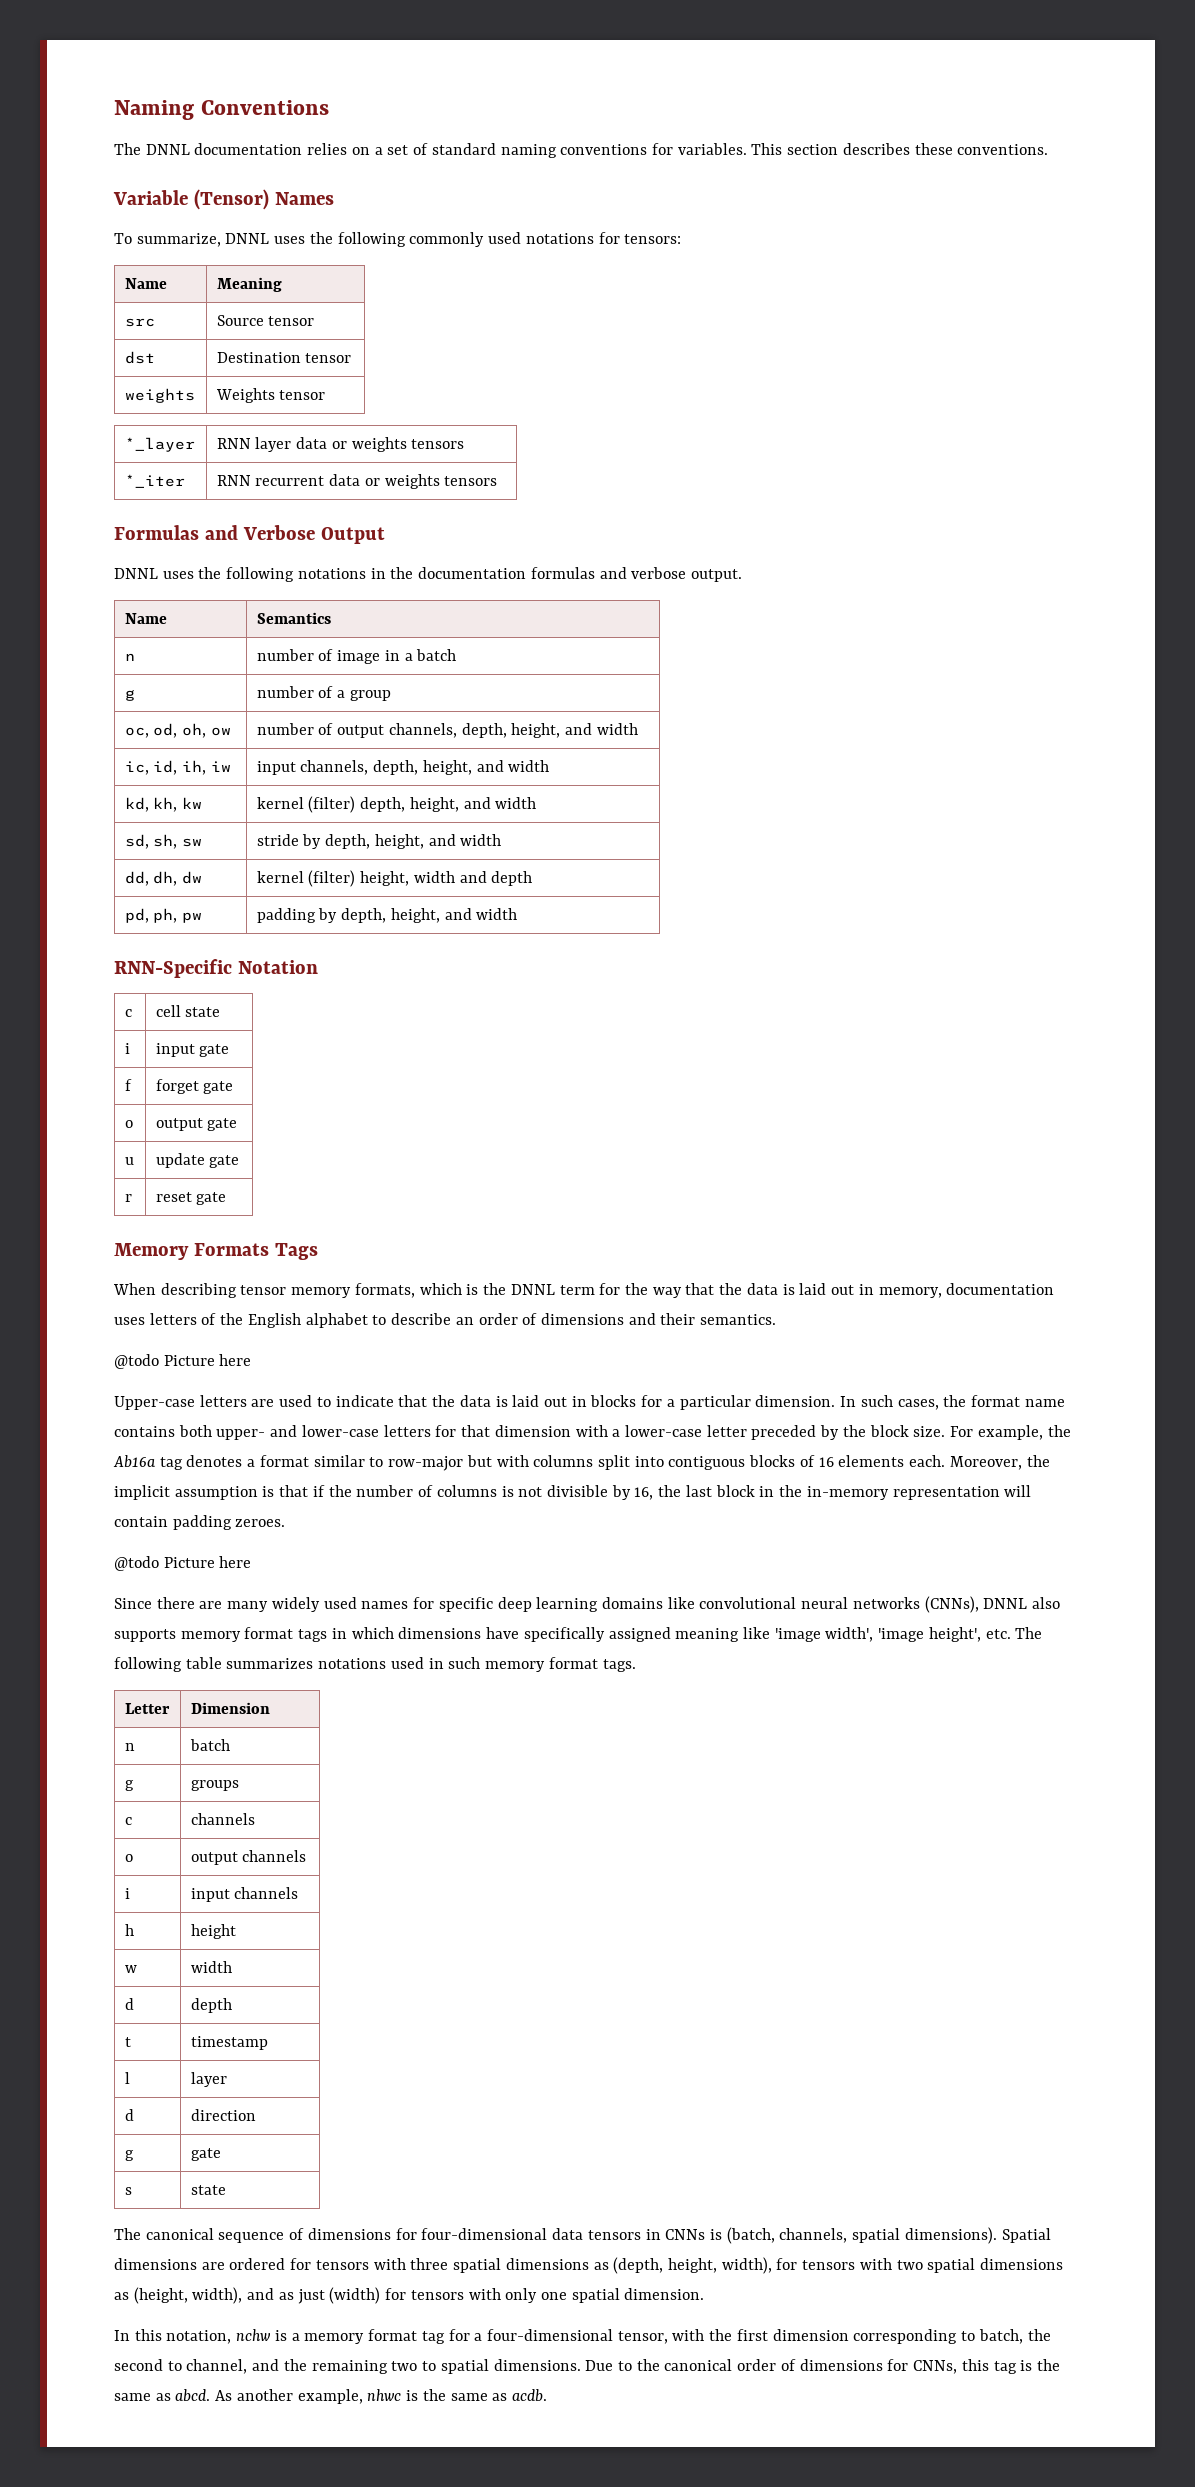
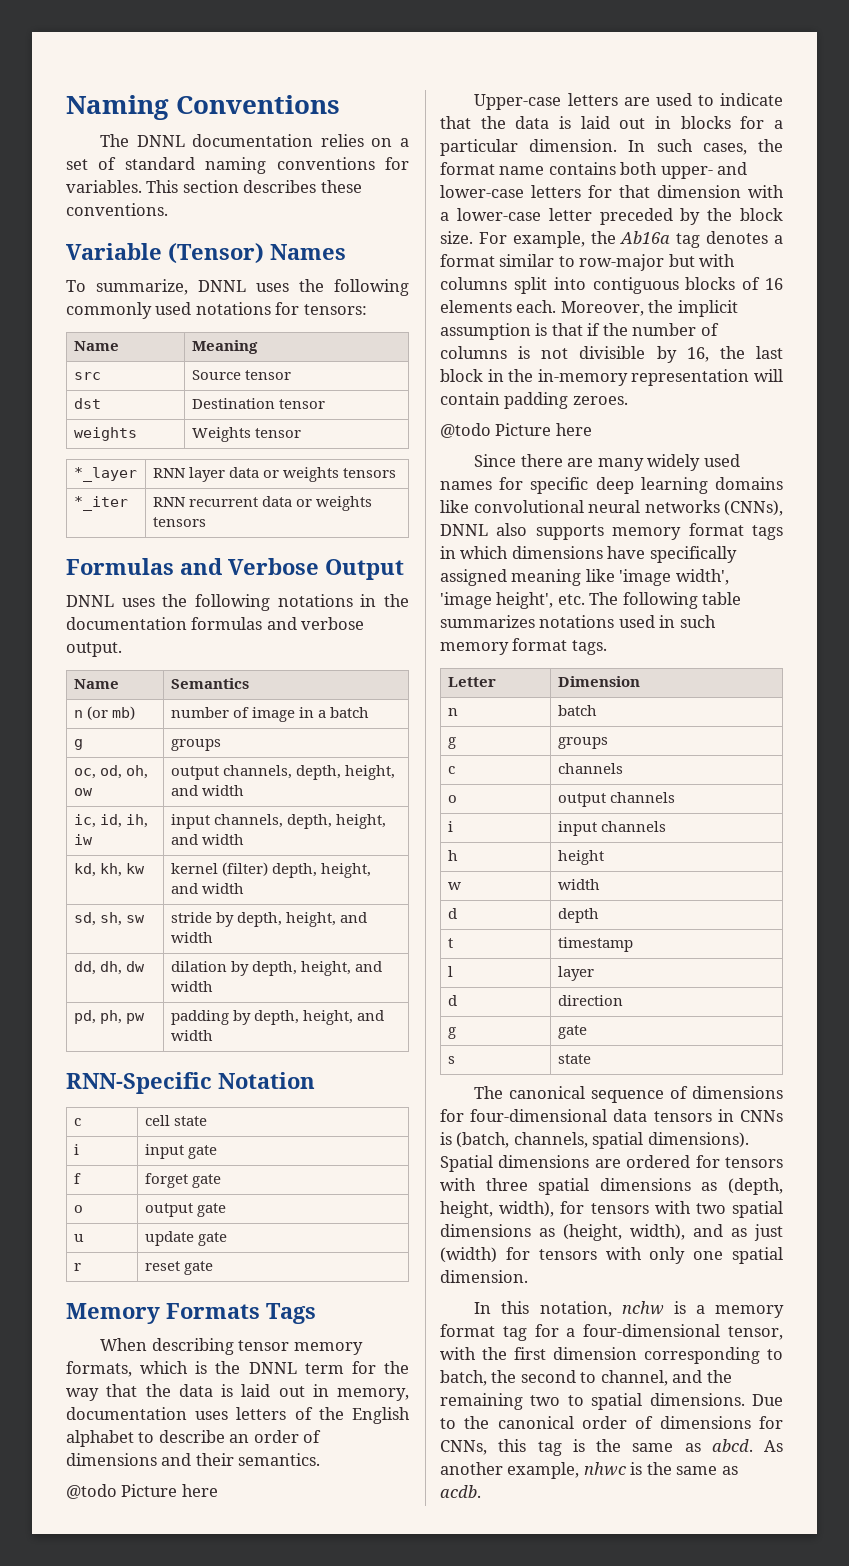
- n | number of image in a batch
- g | number of a group
+ n (or mb) | number of image in a batch
+ g | groups
- oc, od, oh, ow | number of output channels, depth, height, and width
+ oc, od, oh, ow | output channels, depth, height, and width
- dd, dh, dw | kernel (filter) height, width and depth
+ dd, dh, dw | dilation by depth, height, and width

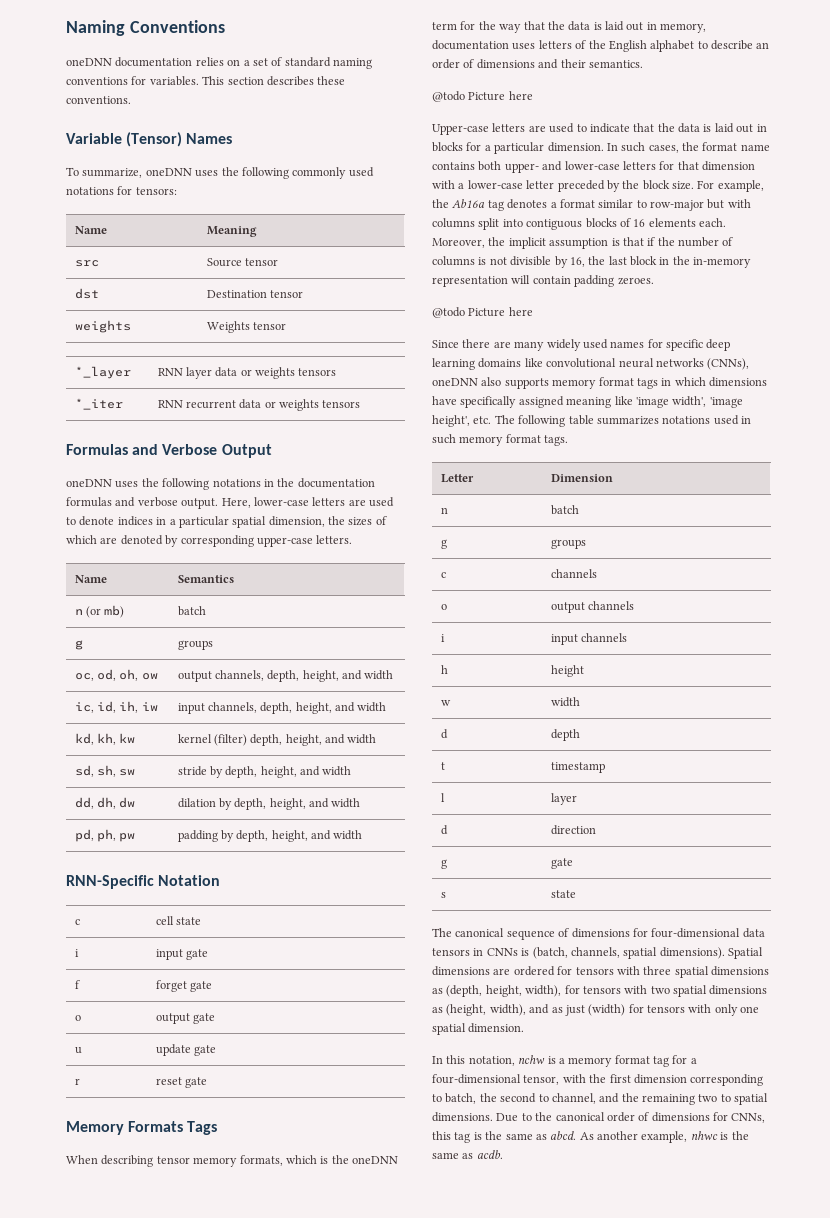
- The DNNL documentation relies on a set of standard naming conventions for variables.
+ oneDNN documentation relies on a set of standard naming conventions for variables.
- To summarize, DNNL uses the following commonly used notations for tensors:
+ To summarize, oneDNN uses the following commonly used notations for tensors:
- DNNL uses the following notations in the documentation formulas and verbose output.
+ oneDNN uses the following notations in the documentation formulas and verbose output. Here, lower-case letters are used to denote indices in a particular spatial dimension, the sizes of which are denoted by corresponding upper-case letters.
- n (or mb) | number of image in a batch
+ n (or mb) | batch
- When describing tensor memory formats, which is the DNNL term for the way that the data is laid out in memory, documentation uses letters of the English alphabet to describe an order of dimensions and their semantics.
+ When describing tensor memory formats, which is the oneDNN term for the way that the data is laid out in memory, documentation uses letters of the English alphabet to describe an order of dimensions and their semantics.
- Since there are many widely used names for specific deep learning domains like convolutional neural networks (CNNs), DNNL also supports memory format tags in which dimensions have specifically assigned meaning like 'image width', 'image height', etc. The following table summarizes notations used in such memory format tags.
+ Since there are many widely used names for specific deep learning domains like convolutional neural networks (CNNs), oneDNN also supports memory format tags in which dimensions have specifically assigned meaning like 'image width', 'image height', etc. The following table summarizes notations used in such memory format tags.

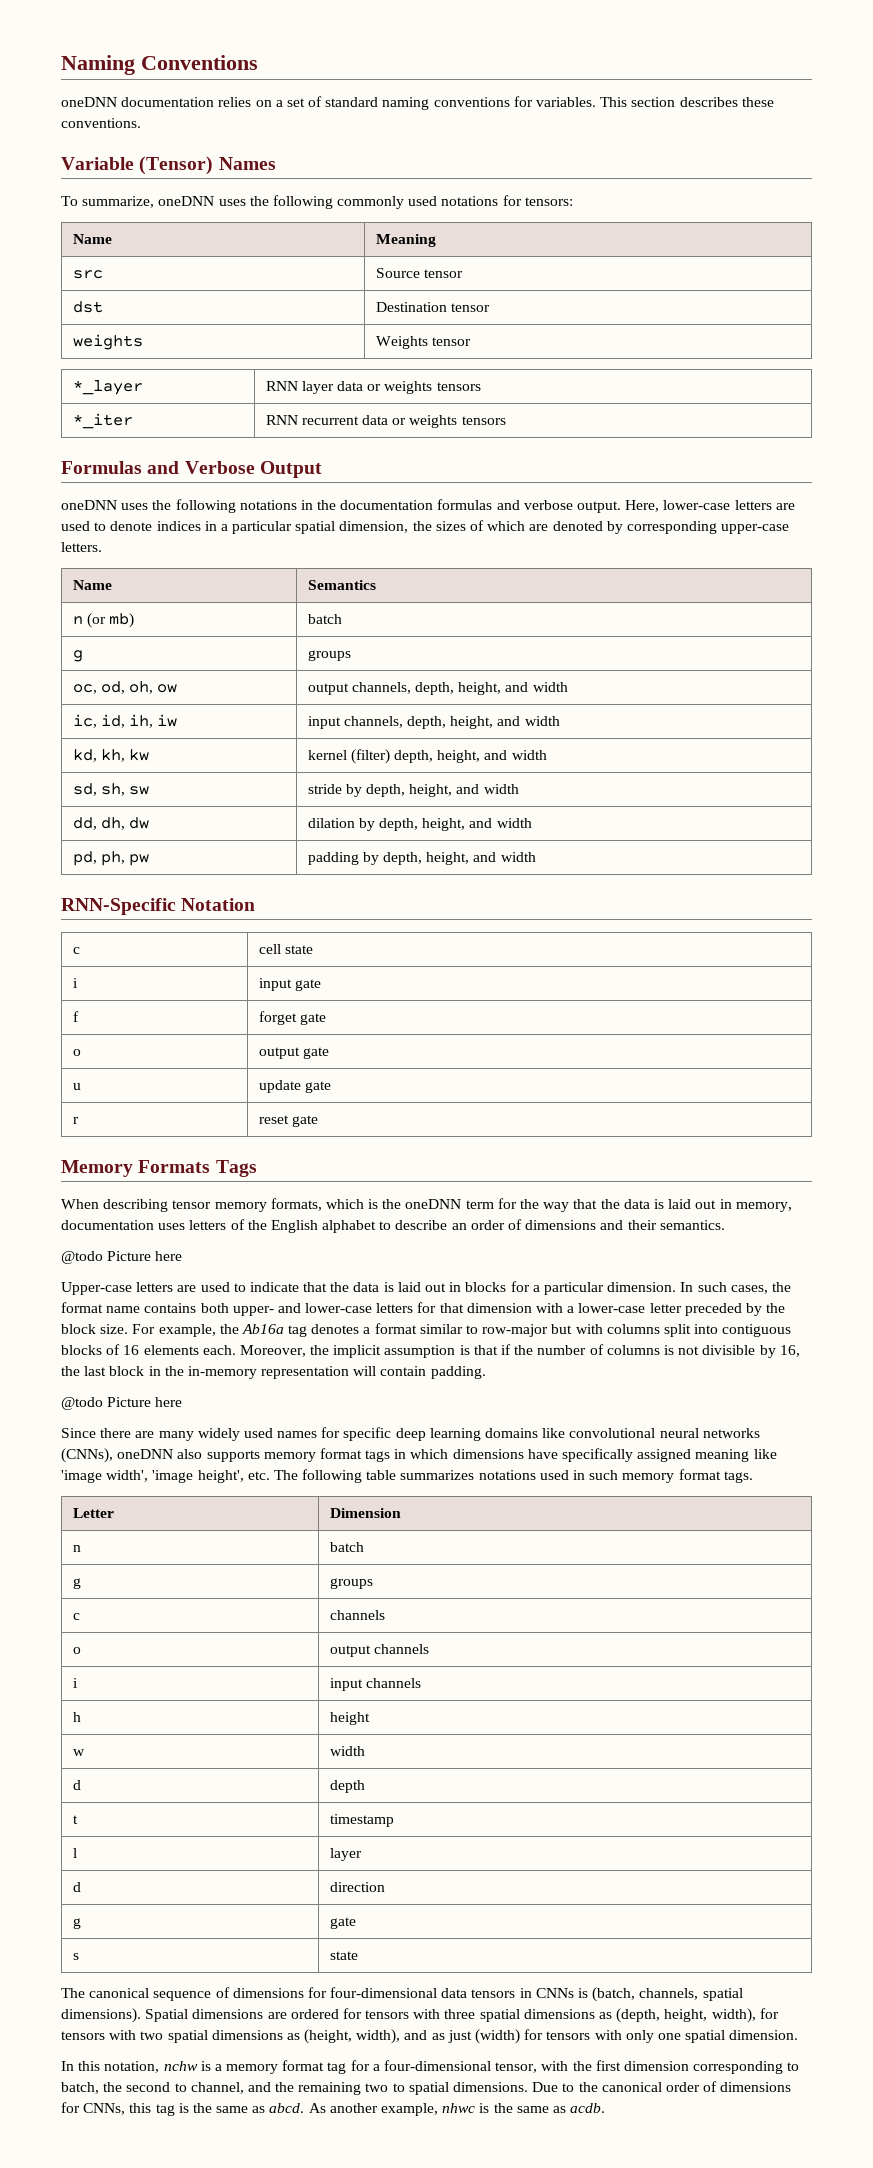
- Moreover, the implicit assumption is that if the number of columns is not divisible by 16, the last block in the in-memory representation will contain padding zeroes.
+ Moreover, the implicit assumption is that if the number of columns is not divisible by 16, the last block in the in-memory representation will contain padding.

